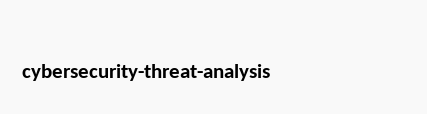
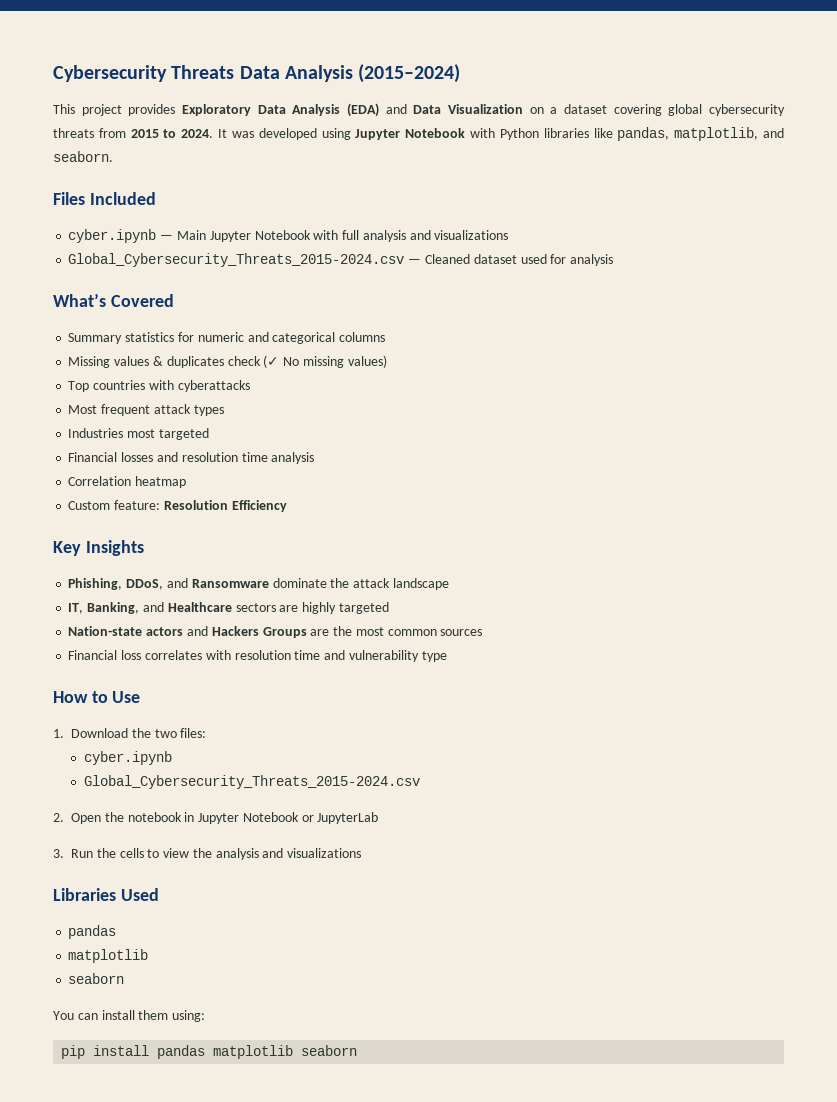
- cybersecurity-threat-analysis
+ Cybersecurity Threats Data Analysis (2015–2024)
+ This project provides Exploratory Data Analysis (EDA) and Data Visualization on a dataset covering global cybersecurity threats from 2015 to 2024. It was developed using Jupyter Notebook with Python libraries like pandas, matplotlib, and seaborn.
+ Files Included
+ cyber.ipynb — Main Jupyter Notebook with full analysis and visualizations
+ Global_Cybersecurity_Threats_2015-2024.csv — Cleaned dataset used for analysis
+ What’s Covered
+ Summary statistics for numeric and categorical columns
+ Missing values & duplicates check (✓ No missing values)
+ Top countries with cyberattacks
+ Most frequent attack types
+ Industries most targeted
+ Financial losses and resolution time analysis
+ Correlation heatmap
+ Custom feature: Resolution Efficiency
+ Key Insights
+ Phishing, DDoS, and Ransomware dominate the attack landscape
+ IT, Banking, and Healthcare sectors are highly targeted
+ Nation-state actors and Hackers Groups are the most common sources
+ Financial loss correlates with resolution time and vulnerability type
+ How to Use
+ 1. Download the two files:
+ cyber.ipynb
+ Global_Cybersecurity_Threats_2015-2024.csv
+ 2. Open the notebook in Jupyter Notebook or JupyterLab
+ 3. Run the cells to view the analysis and visualizations
+ Libraries Used
+ pandas
+ matplotlib
+ seaborn
+ You can install them using:
+ pip install pandas matplotlib seaborn

